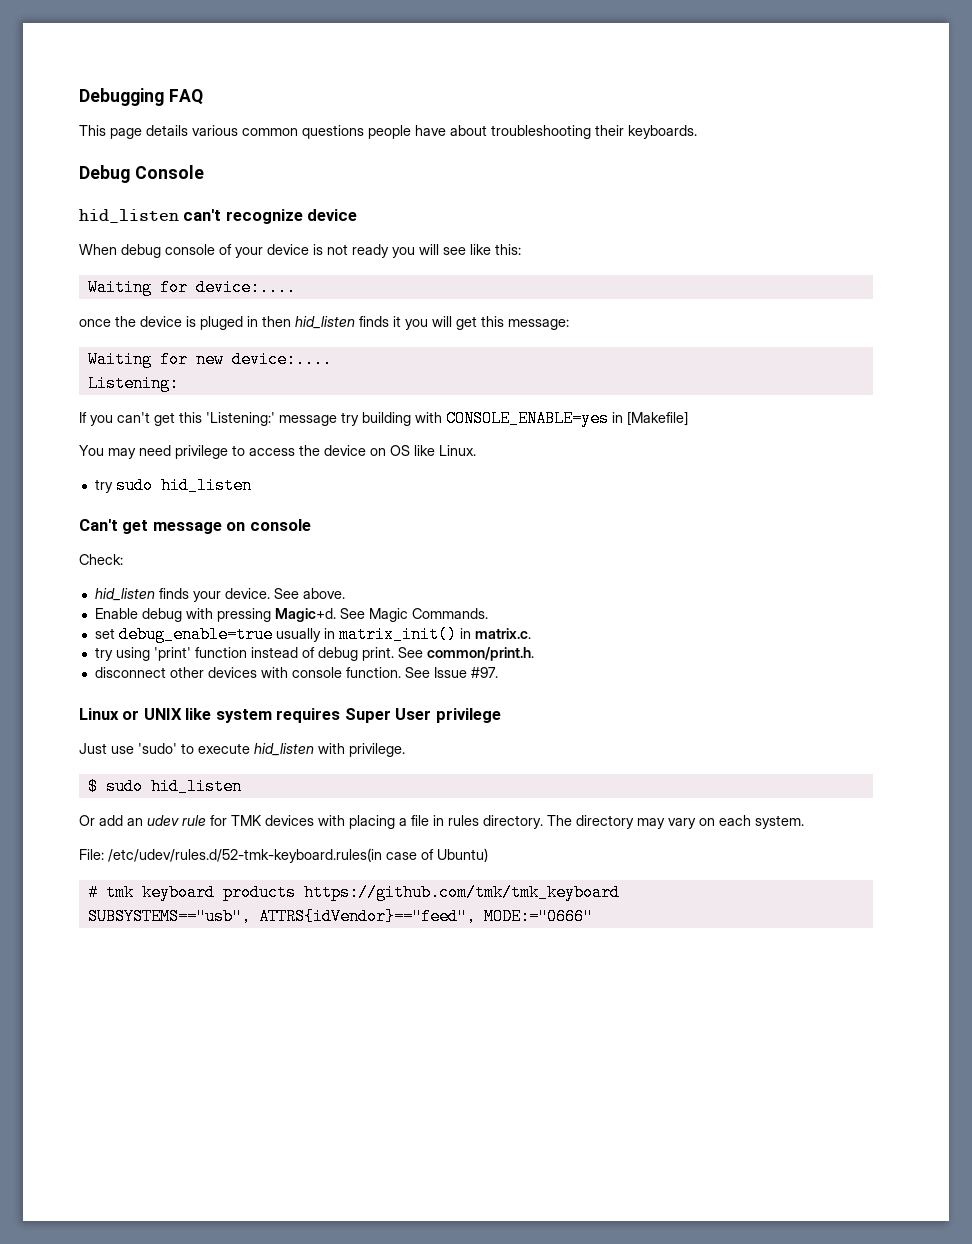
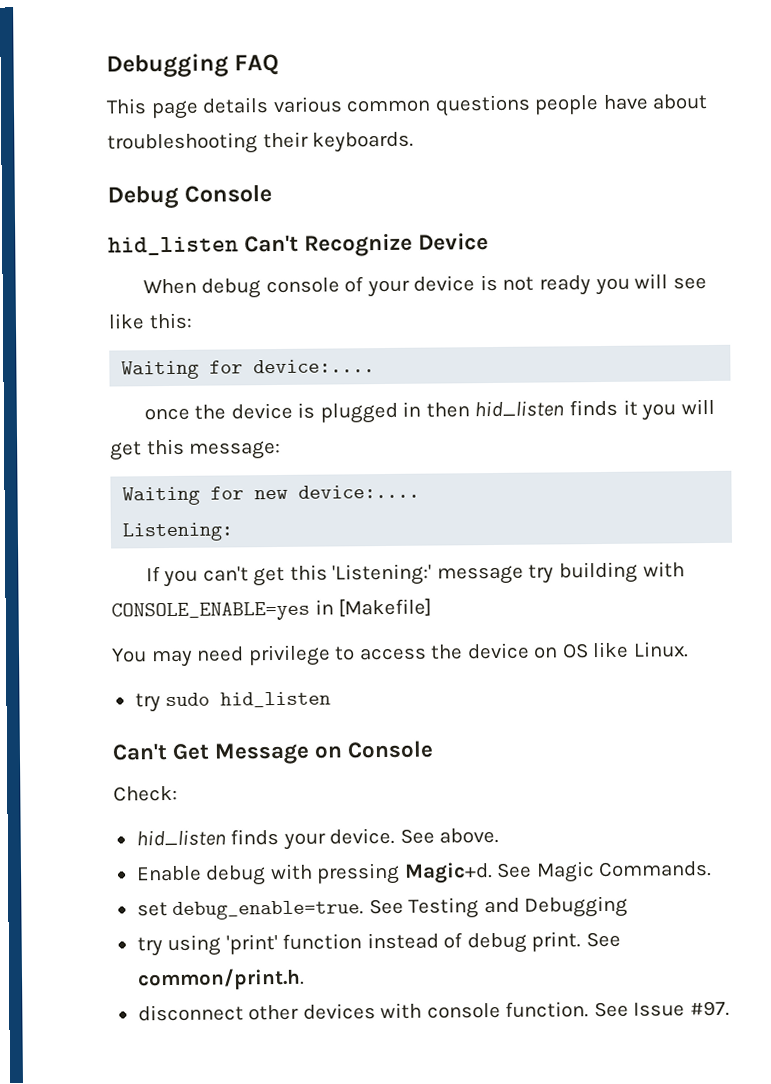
- hid_listen can't recognize device
+ hid_listen Can't Recognize Device
- once the device is pluged in then hid_listen finds it you will get this message:
+ once the device is plugged in then hid_listen finds it you will get this message:
- Can't get message on console
+ Can't Get Message on Console
- set debug_enable=true usually in matrix_init() in matrix.c.
+ set debug_enable=true. See Testing and Debugging
- Linux or UNIX like system requires Super User privilege
- Just use 'sudo' to execute hid_listen with privilege.
- $ sudo hid_listen
- Or add an udev rule for TMK devices with placing a file in rules directory. The directory may vary on each system.
- File: /etc/udev/rules.d/52-tmk-keyboard.rules(in case of Ubuntu)
- # tmk keyboard products https://github.com/tmk/tmk_keyboard
- SUBSYSTEMS=="usb", ATTRS{idVendor}=="feed", MODE:="0666"

